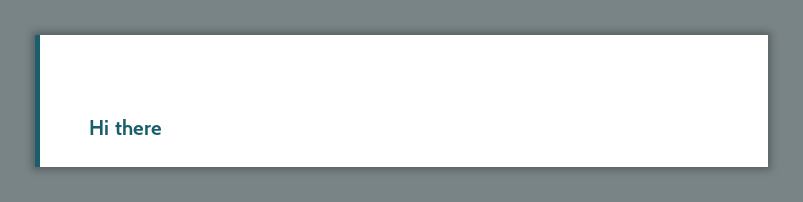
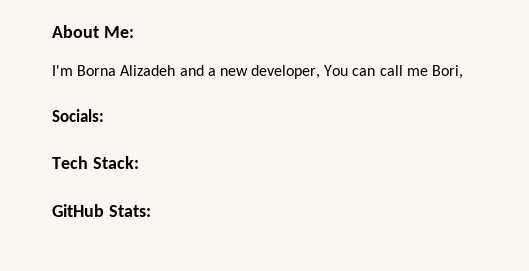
- Hi there
+ About Me:
+ I'm Borna Alizadeh and a new developer, You can call me Bori,
+ Socials:
+ Tech Stack:
+ GitHub Stats:

